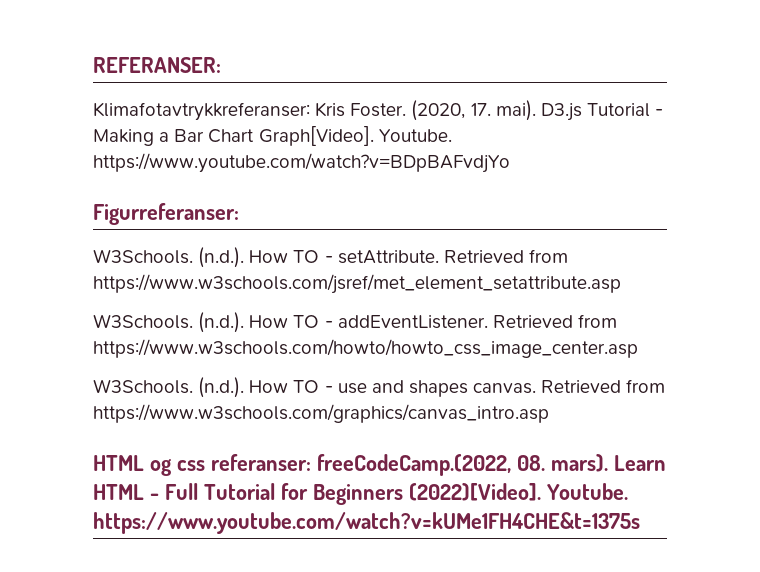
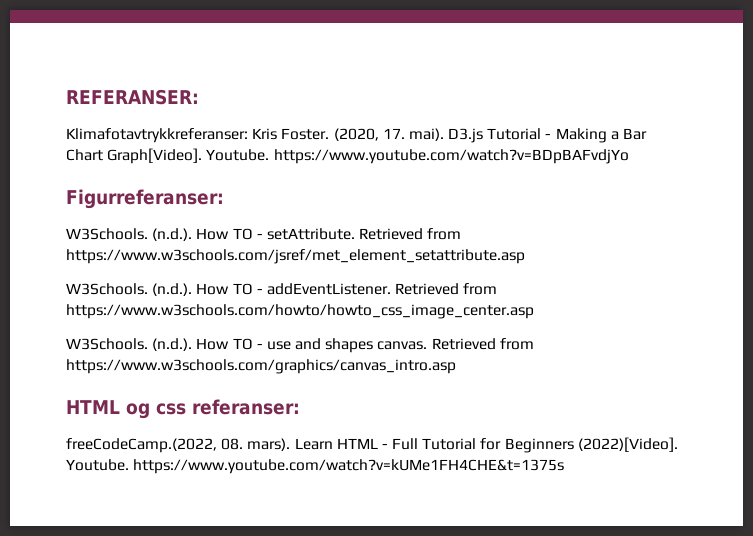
- HTML og css referanser: freeCodeCamp.(2022, 08. mars).
+ HTML og css referanser:
+ freeCodeCamp.(2022, 08. mars).

